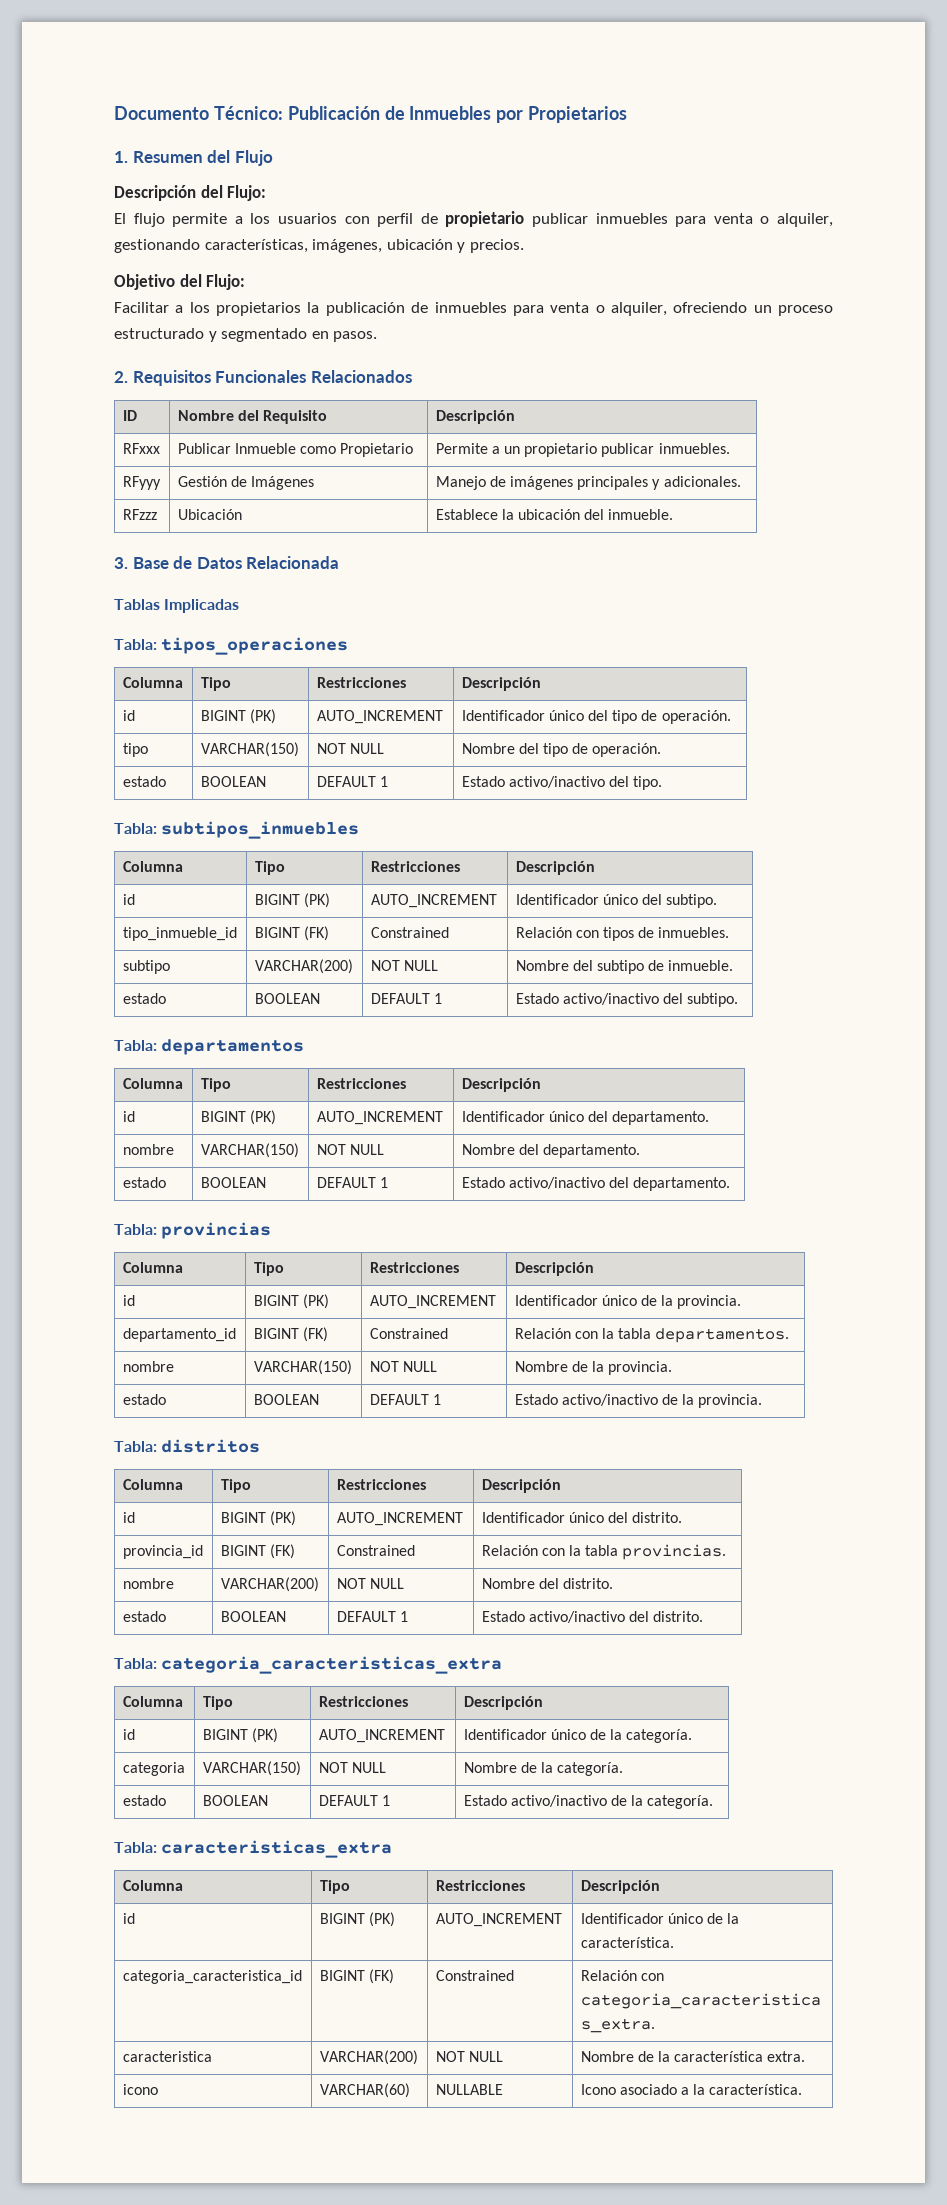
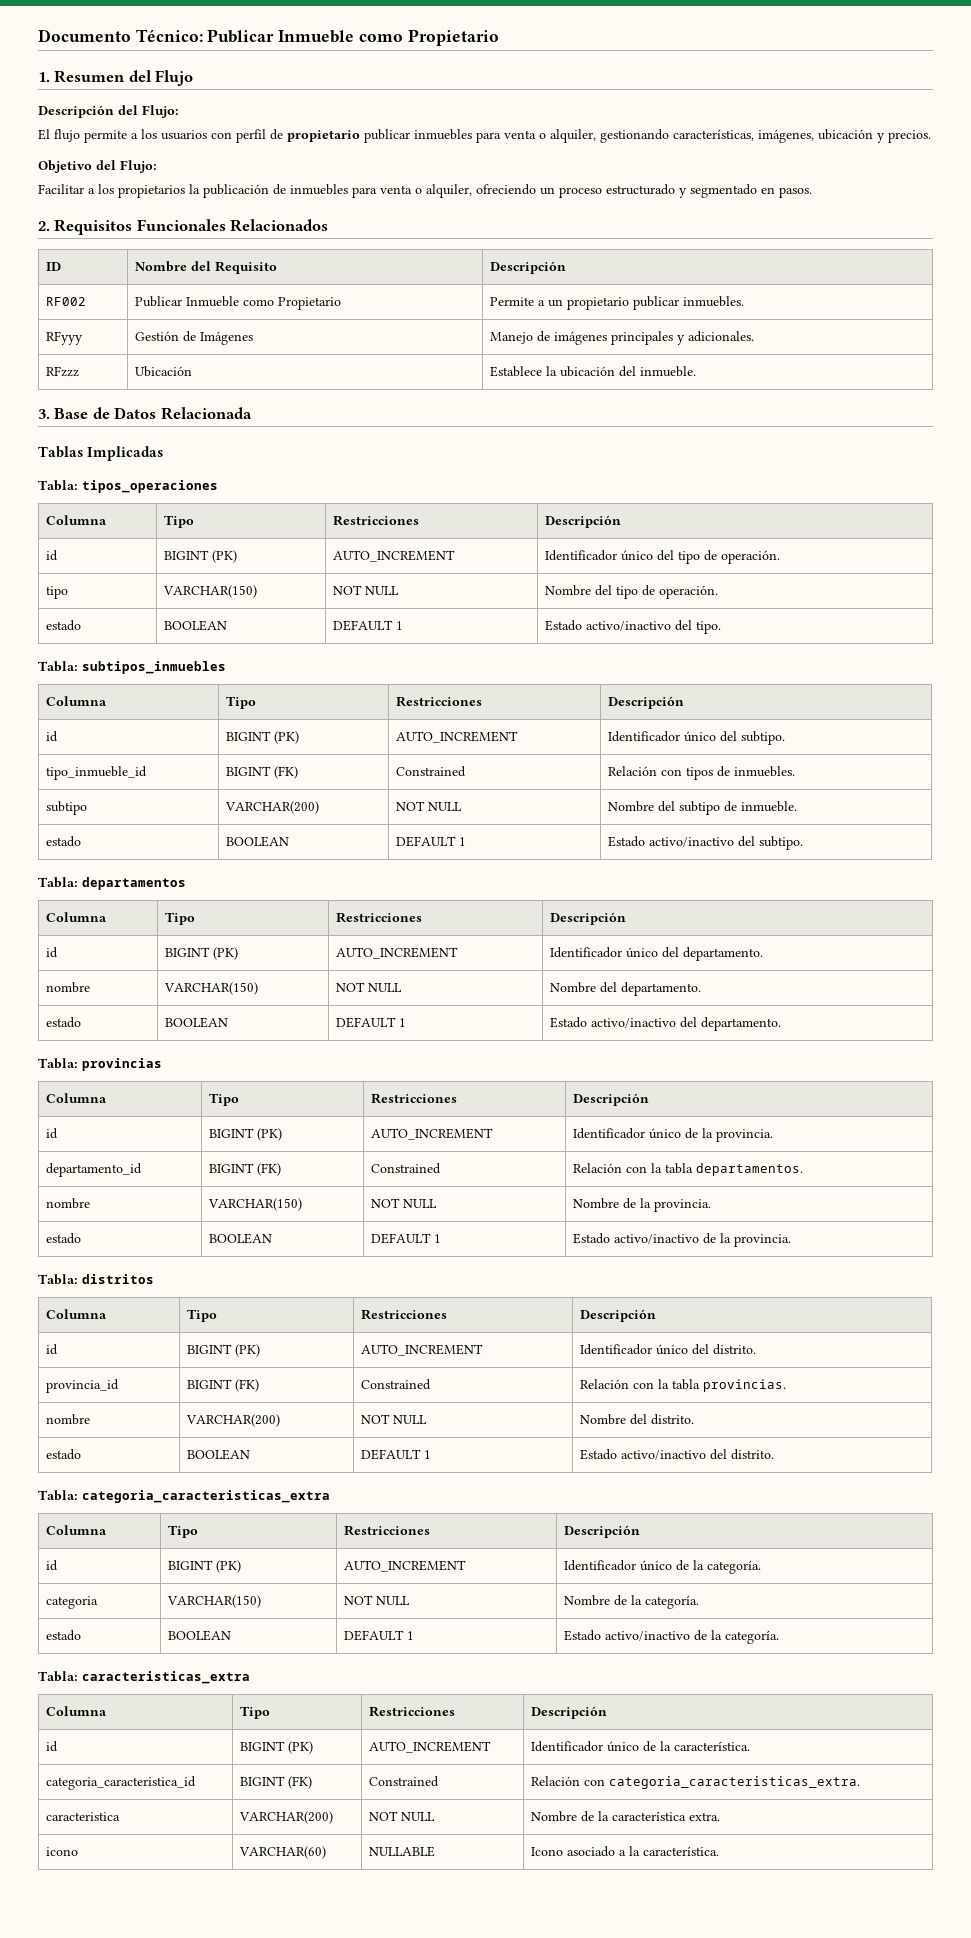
- Documento Técnico: Publicación de Inmuebles por Propietarios
+ Documento Técnico: Publicar Inmueble como Propietario
- RFxxx | Publicar Inmueble como Propietario | Permite a un propietario publicar inmuebles.
+ RF002 | Publicar Inmueble como Propietario | Permite a un propietario publicar inmuebles.

